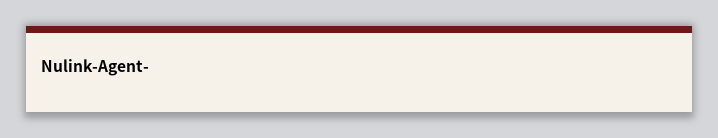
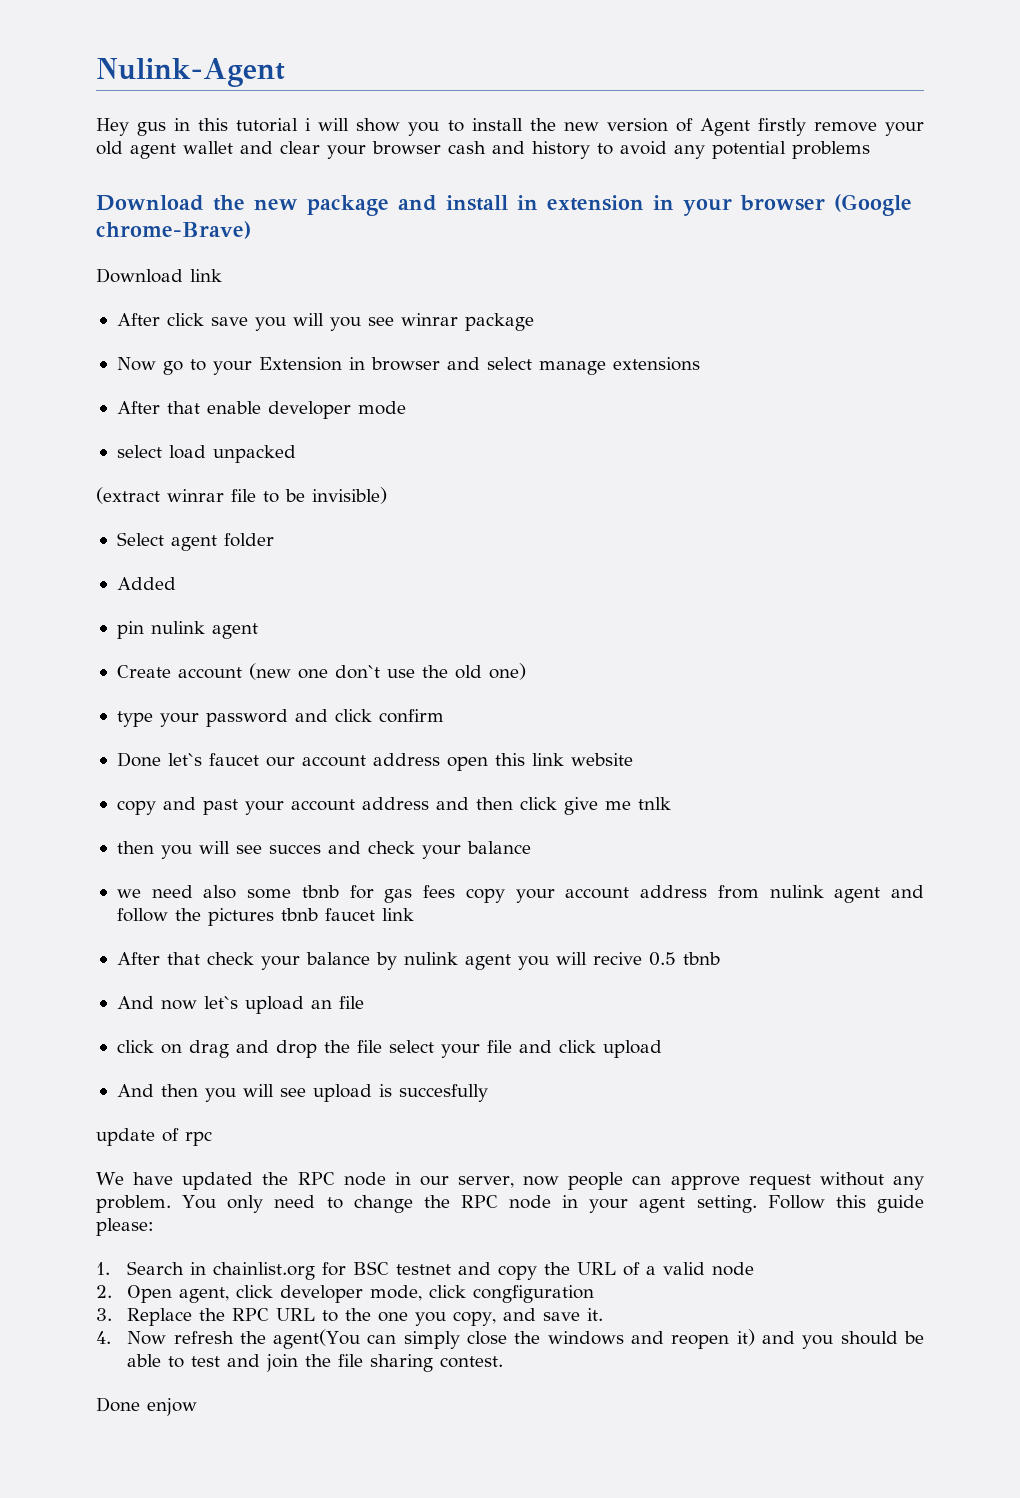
- Nulink-Agent-
+ Nulink-Agent
+ Hey gus in this tutorial i will show you to install the new version of Agent firstly remove your old agent wallet and clear your browser cash and history to avoid any potential problems
+ Download the new package and install in extension in your browser (Google chrome-Brave)
+ Download link
+ After click save you will you see winrar package
+ Now go to your Extension in browser and select manage extensions
+ After that enable developer mode
+ select load unpacked
+ (extract winrar file to be invisible)
+ Select agent folder
+ Added
+ pin nulink agent
+ Create account (new one don`t use the old one)
+ type your password and click confirm
+ Done let`s faucet our account address open this link website
+ copy and past your account address and then click give me tnlk
+ then you will see succes and check your balance
+ we need also some tbnb for gas fees copy your account address from nulink agent and follow the pictures tbnb faucet link
+ After that check your balance by nulink agent you will recive 0.5 tbnb
+ And now let`s upload an file
+ click on drag and drop the file select your file and click upload
+ And then you will see upload is succesfully
+ update of rpc
+ We have updated the RPC node in our server, now people can approve request without any problem. You only need to change the RPC node in your agent setting. Follow this guide please:
+ 1. Search in chainlist.org for BSC testnet and copy the URL of a valid node
+ 2. Open agent, click developer mode, click congfiguration
+ 3. Replace the RPC URL to the one you copy, and save it.
+ 4. Now refresh the agent(You can simply close the windows and reopen it) and you should be able to test and join the file sharing contest.
+ Done enjow

